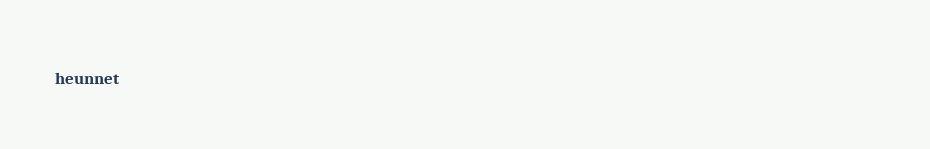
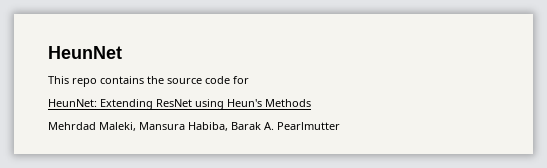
- heunnet
+ HeunNet
+ This repo contains the source code for
+ HeunNet: Extending ResNet using Heun's Methods
+ Mehrdad Maleki, Mansura Habiba, Barak A. Pearlmutter

